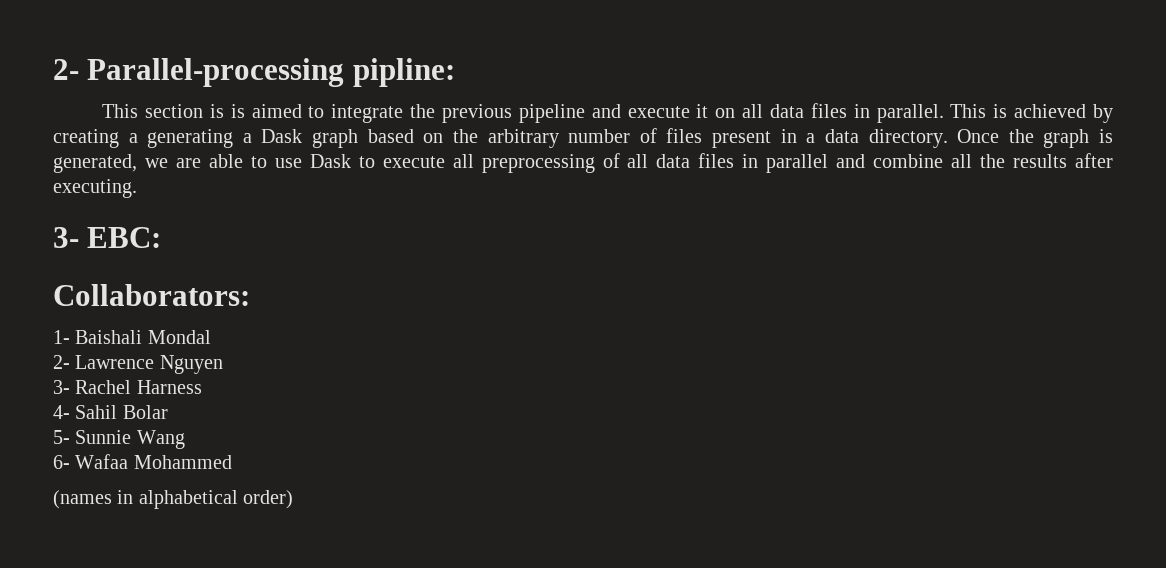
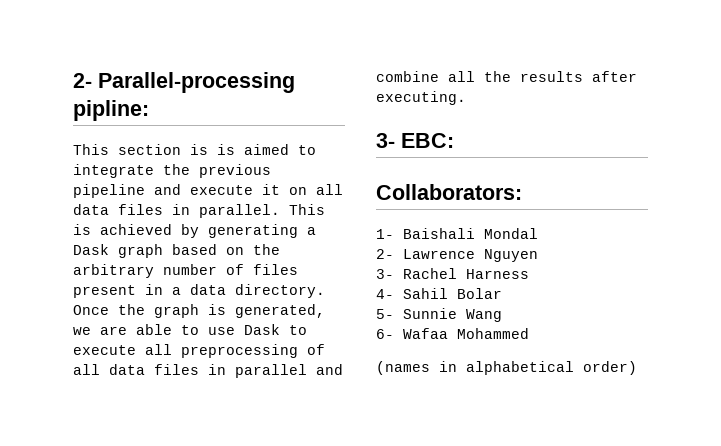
- This is achieved by creating a generating a Dask graph based on the arbitrary number of files present in a data directory.
+ This is achieved by generating a Dask graph based on the arbitrary number of files present in a data directory.

